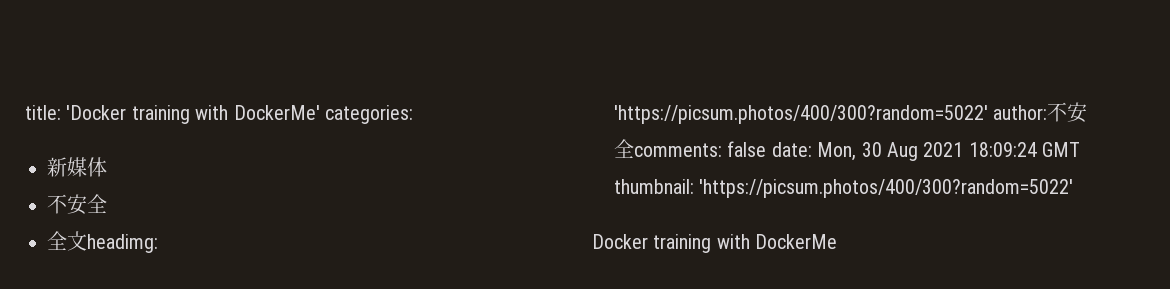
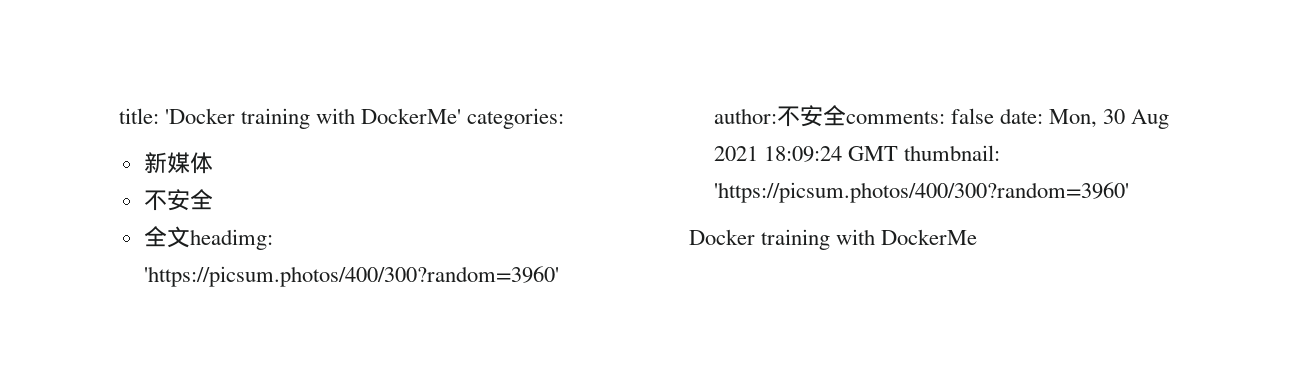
- 全文headimg: 'https://picsum.photos/400/300?random=5022' author:不安全comments: false date: Mon, 30 Aug 2021 18:09:24 GMT thumbnail: 'https://picsum.photos/400/300?random=5022'
+ 全文headimg: 'https://picsum.photos/400/300?random=3960' author:不安全comments: false date: Mon, 30 Aug 2021 18:09:24 GMT thumbnail: 'https://picsum.photos/400/300?random=3960'

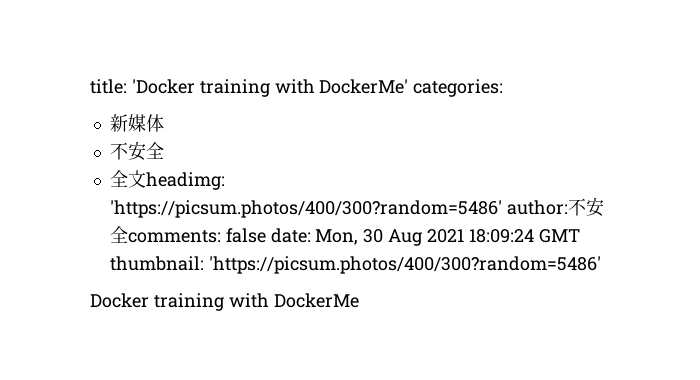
- 全文headimg: 'https://picsum.photos/400/300?random=3960' author:不安全comments: false date: Mon, 30 Aug 2021 18:09:24 GMT thumbnail: 'https://picsum.photos/400/300?random=3960'
+ 全文headimg: 'https://picsum.photos/400/300?random=5486' author:不安全comments: false date: Mon, 30 Aug 2021 18:09:24 GMT thumbnail: 'https://picsum.photos/400/300?random=5486'

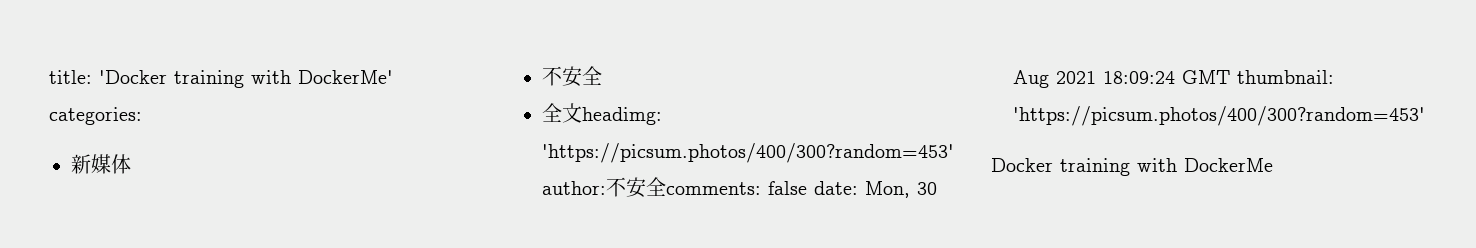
- 全文headimg: 'https://picsum.photos/400/300?random=5486' author:不安全comments: false date: Mon, 30 Aug 2021 18:09:24 GMT thumbnail: 'https://picsum.photos/400/300?random=5486'
+ 全文headimg: 'https://picsum.photos/400/300?random=453' author:不安全comments: false date: Mon, 30 Aug 2021 18:09:24 GMT thumbnail: 'https://picsum.photos/400/300?random=453'

